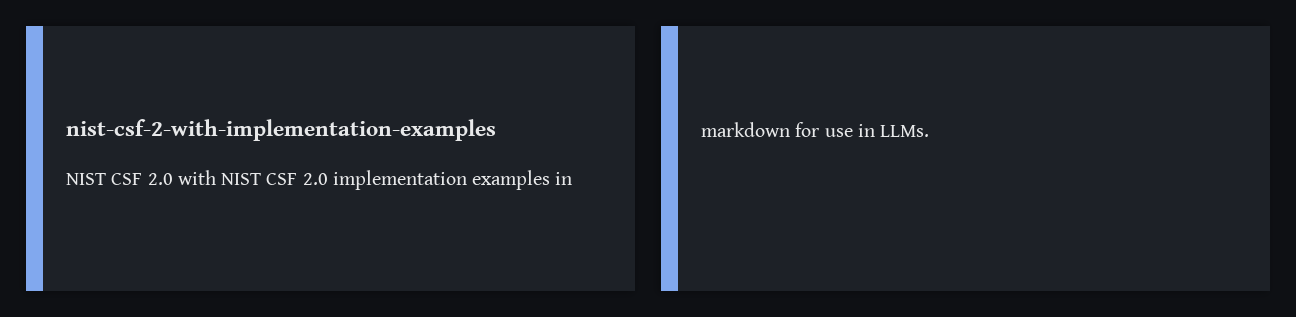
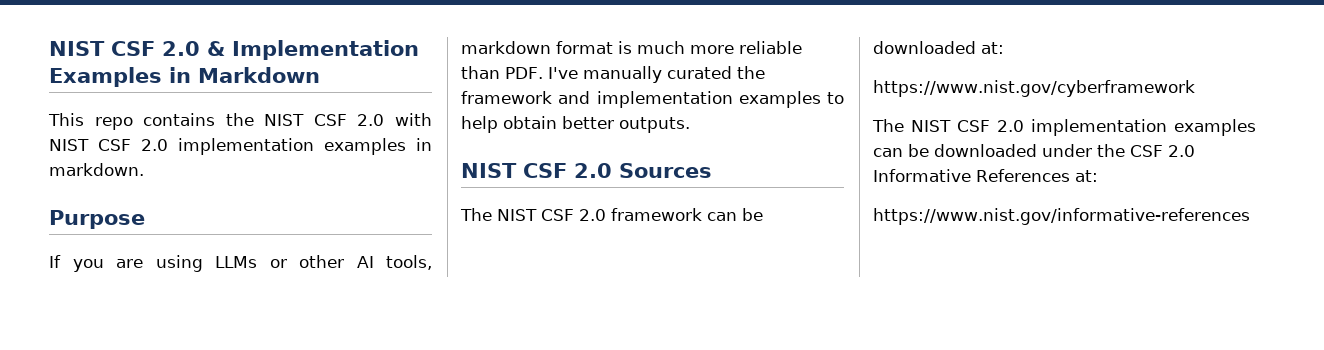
- nist-csf-2-with-implementation-examples
- NIST CSF 2.0 with NIST CSF 2.0 implementation examples in markdown for use in LLMs.
+ NIST CSF 2.0 & Implementation Examples in Markdown
+ This repo contains the NIST CSF 2.0 with NIST CSF 2.0 implementation examples in markdown.
+ Purpose
+ If you are using LLMs or other AI tools, markdown format is much more reliable than PDF. I've manually curated the framework and implementation examples to help obtain better outputs.
+ NIST CSF 2.0 Sources
+ The NIST CSF 2.0 framework can be downloaded at:
+ https://www.nist.gov/cyberframework
+ The NIST CSF 2.0 implementation examples can be downloaded under the CSF 2.0 Informative References at:
+ https://www.nist.gov/informative-references

